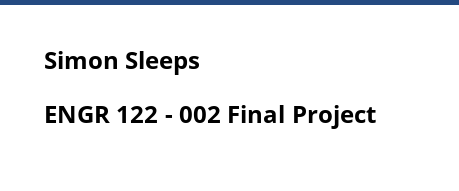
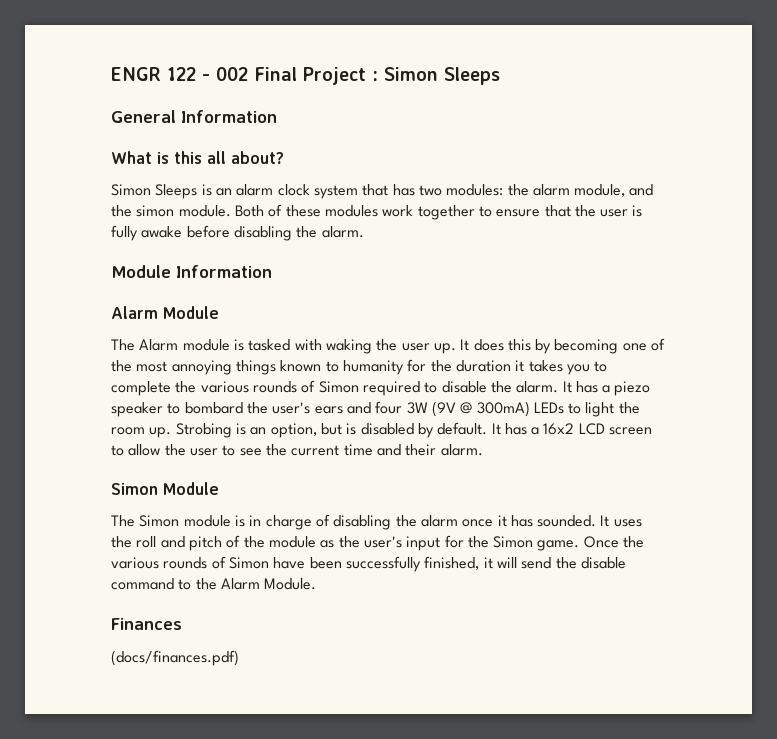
- Simon Sleeps
- ENGR 122 - 002 Final Project
+ ENGR 122 - 002 Final Project : Simon Sleeps
+ General Information
+ What is this all about?
+ Simon Sleeps is an alarm clock system that has two modules: the alarm module, and the simon module. Both of these modules work together to ensure that the user is fully awake before disabling the alarm.
+ Module Information
+ Alarm Module
+ The Alarm module is tasked with waking the user up. It does this by becoming one of the most annoying things known to humanity for the duration it takes you to complete the various rounds of Simon required to disable the alarm. It has a piezo speaker to bombard the user's ears and four 3W (9V @ 300mA) LEDs to light the room up. Strobing is an option, but is disabled by default. It has a 16x2 LCD screen to allow the user to see the current time and their alarm.
+ Simon Module
+ The Simon module is in charge of disabling the alarm once it has sounded. It uses the roll and pitch of the module as the user's input for the Simon game. Once the various rounds of Simon have been successfully finished, it will send the disable command to the Alarm Module.
+ Finances
+ (docs/finances.pdf)

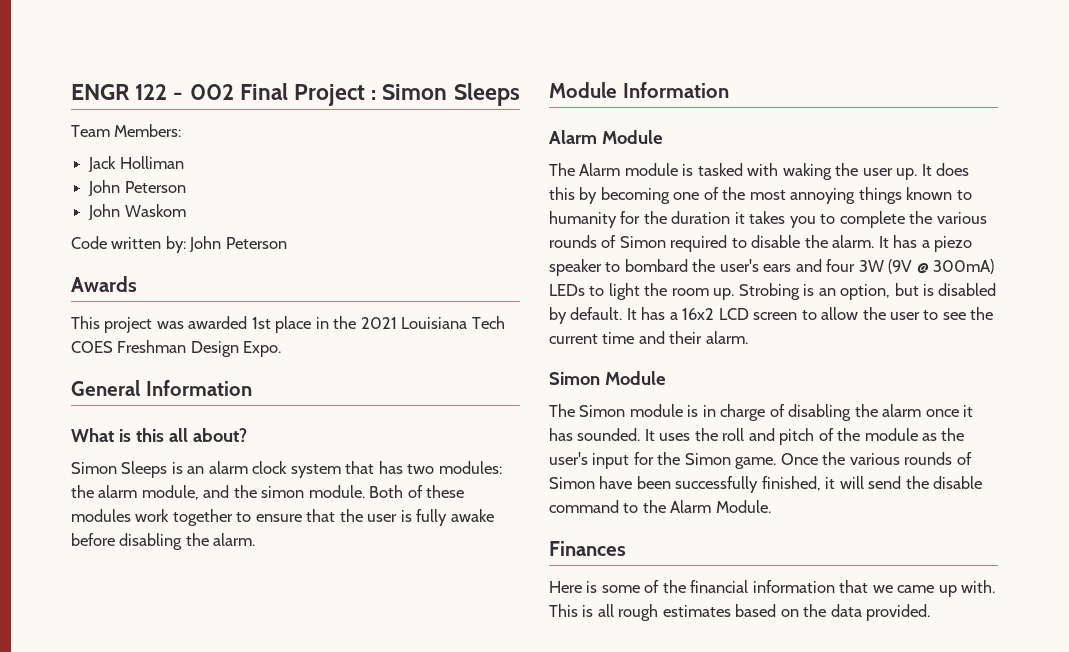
+ Team Members:
+ Jack Holliman
+ John Peterson
+ John Waskom
+ Code written by: John Peterson
+ Awards
+ This project was awarded 1st place in the 2021 Louisiana Tech COES Freshman Design Expo.
- (docs/finances.pdf)
+ Here is some of the financial information that we came up with. This is all rough estimates based on the data provided.

